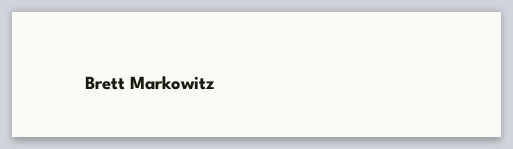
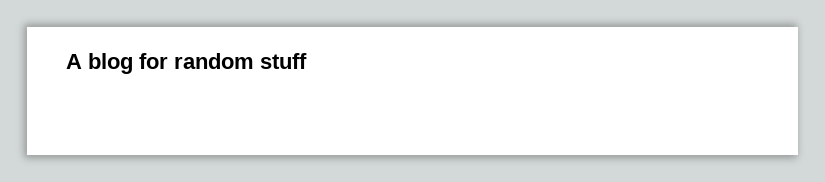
- Brett Markowitz
+ A blog for random stuff

